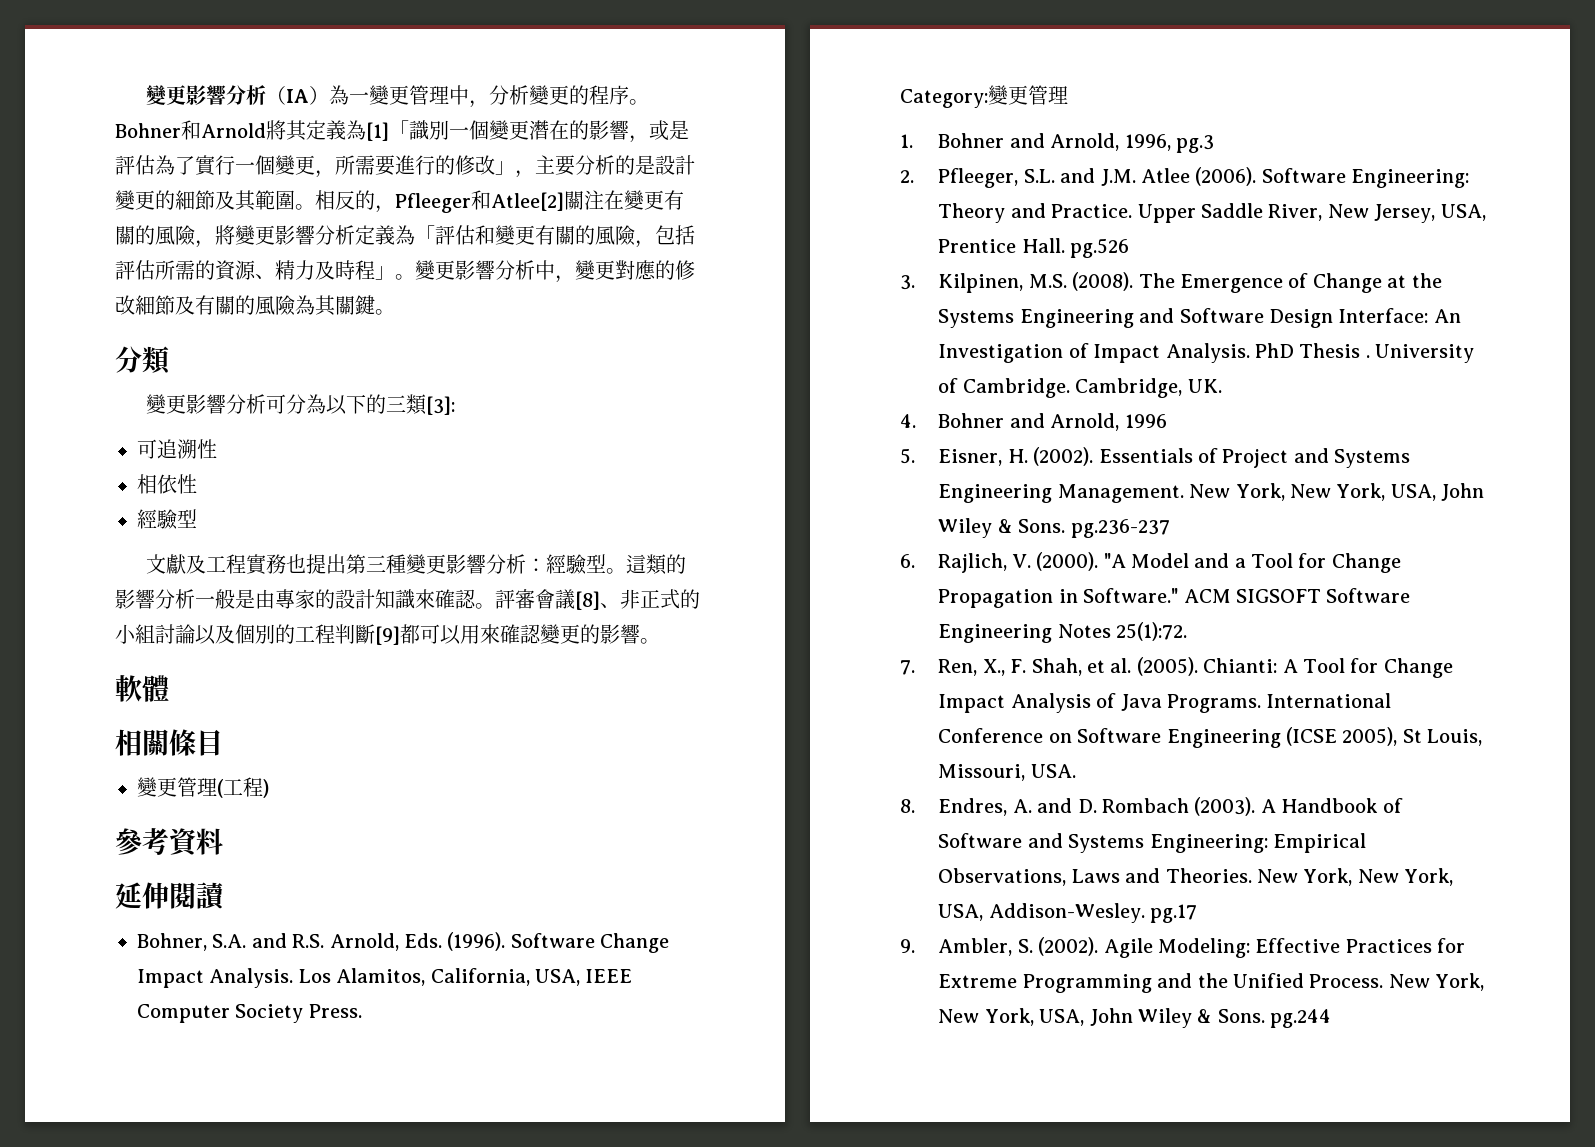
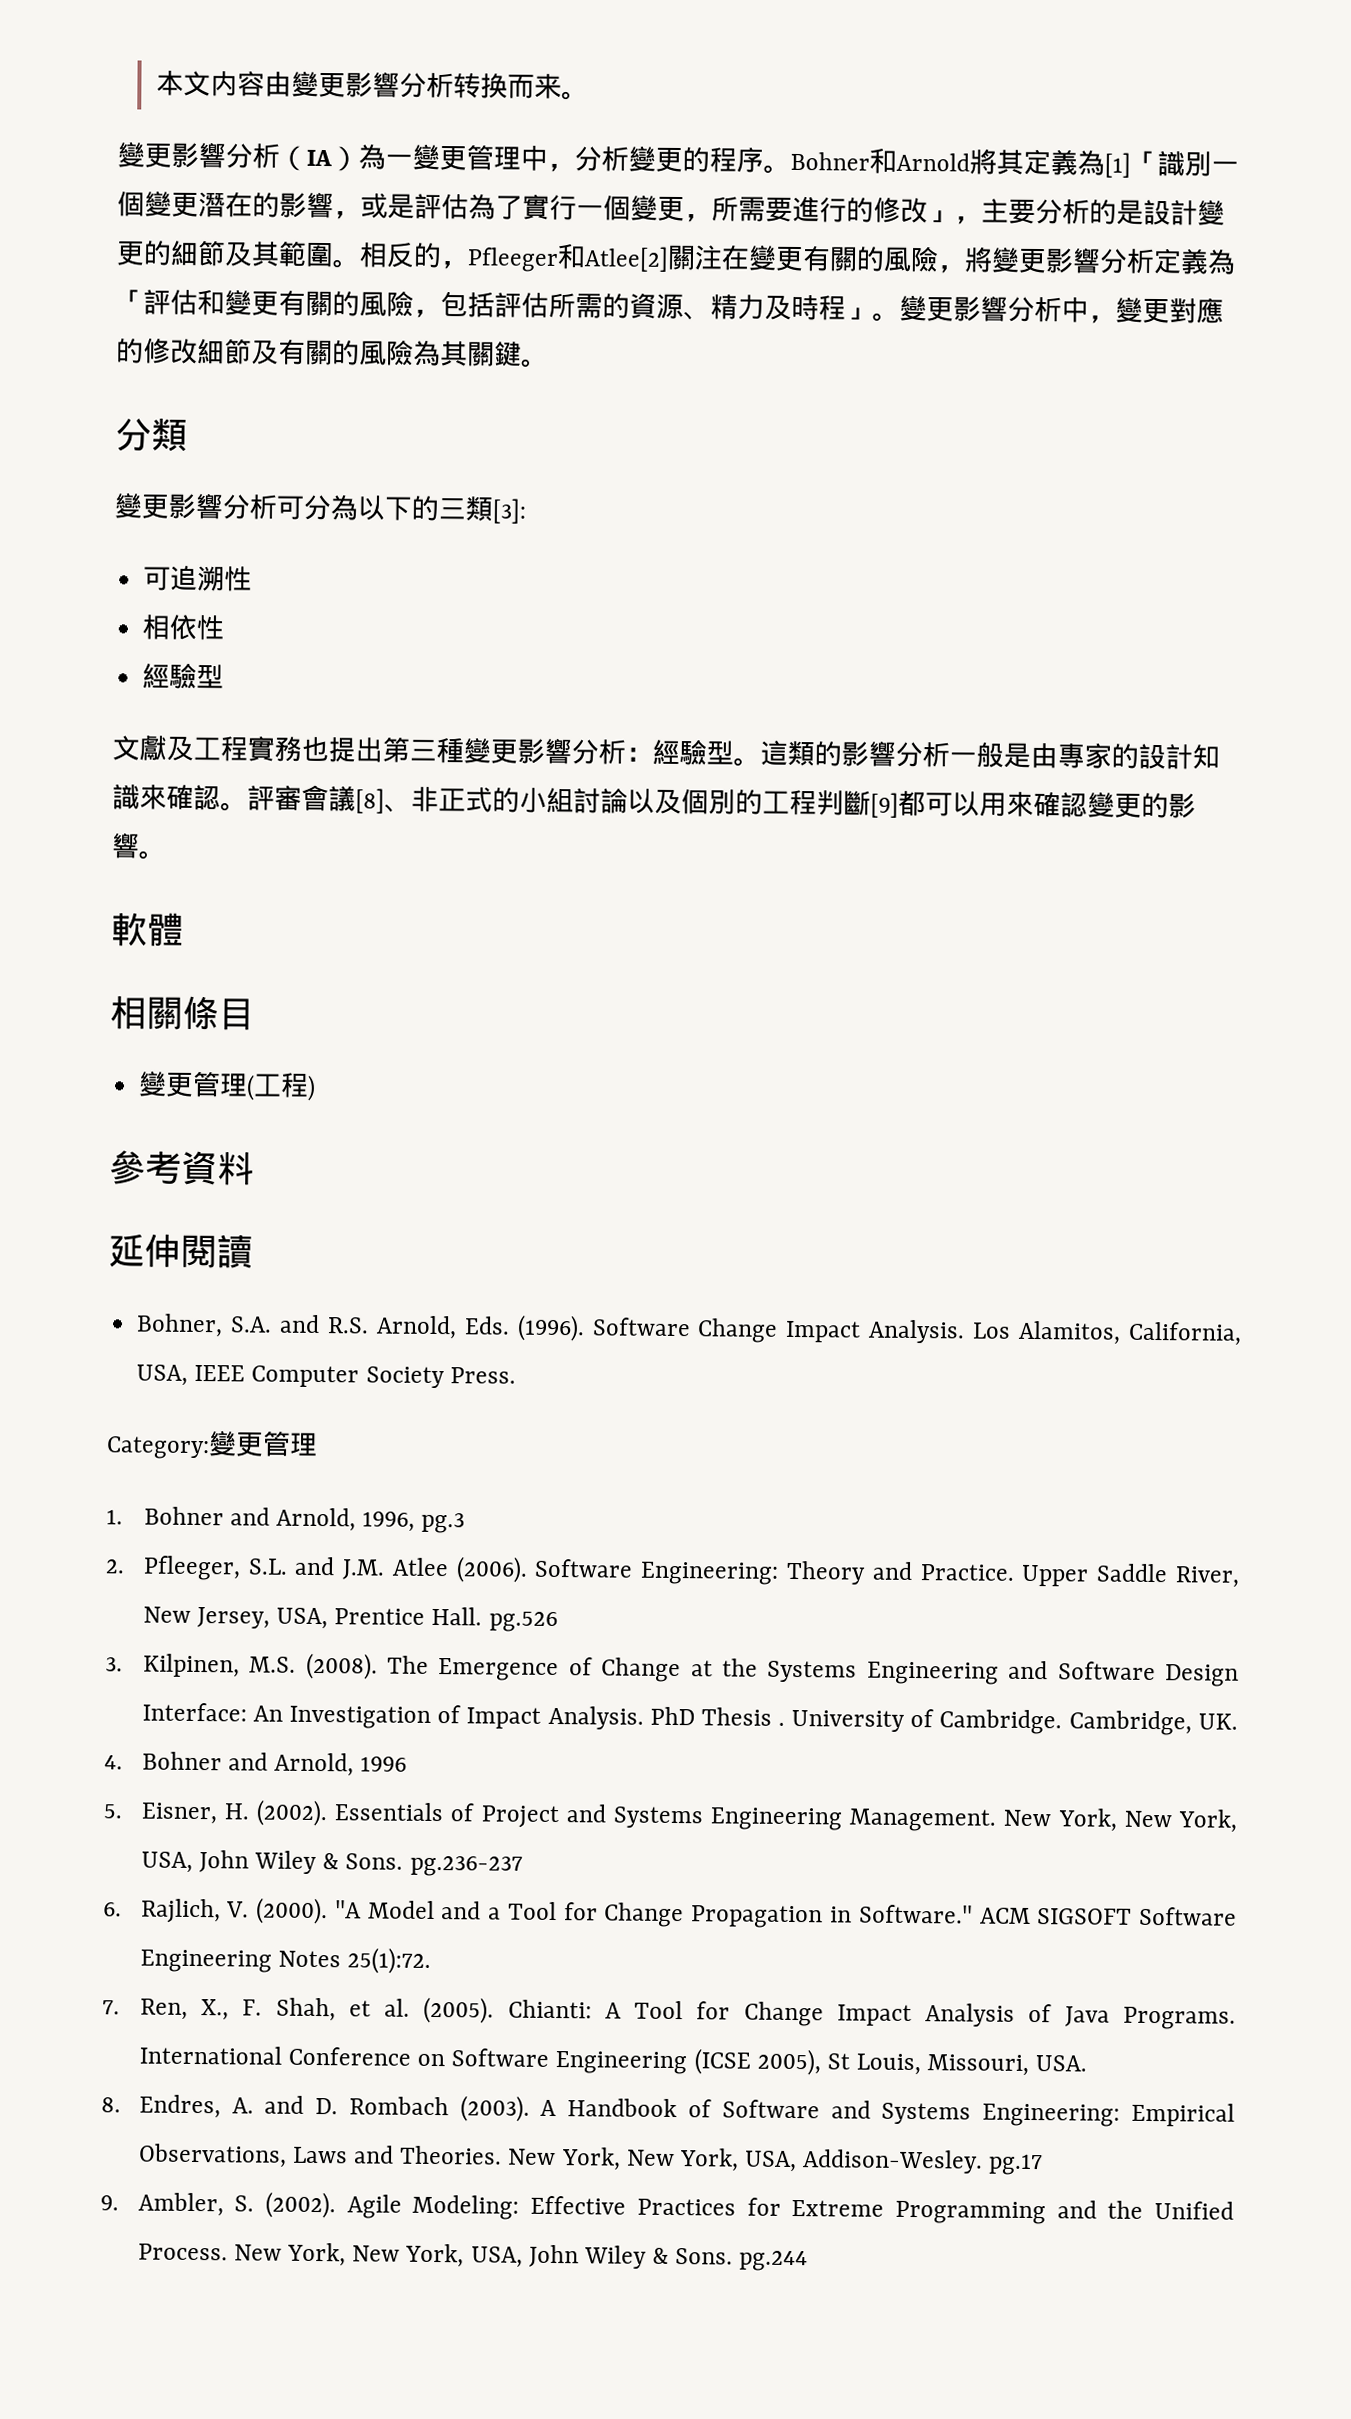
+ 本文内容由變更影響分析转换而来。

